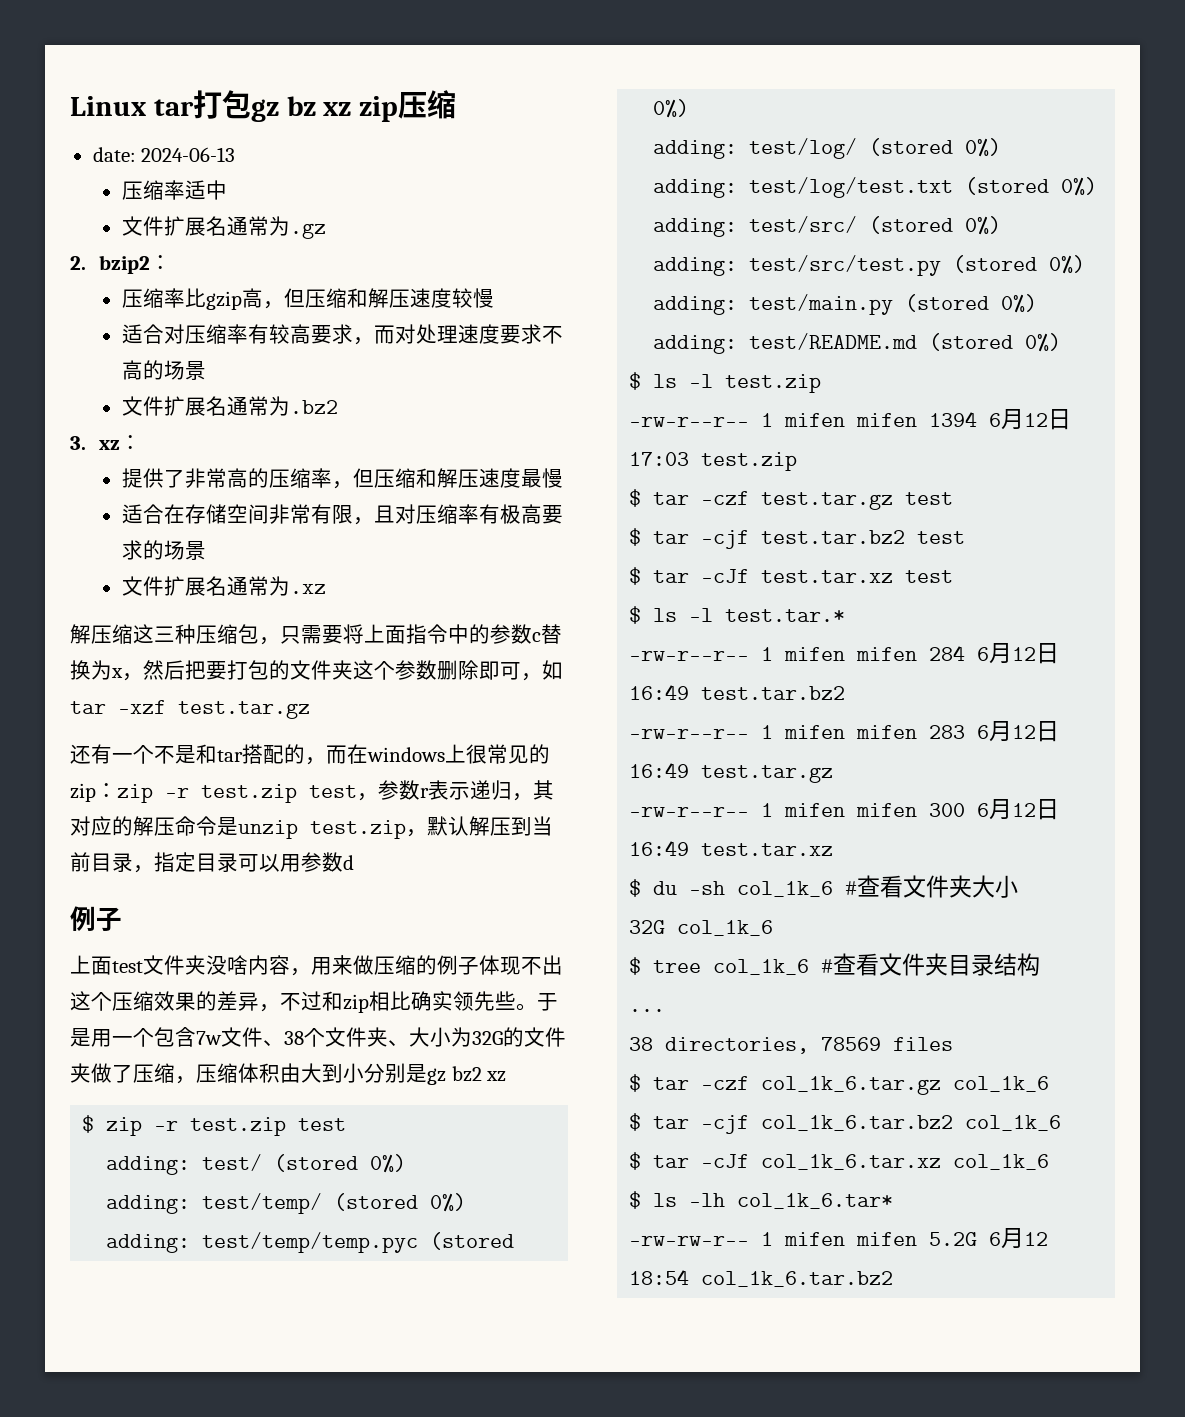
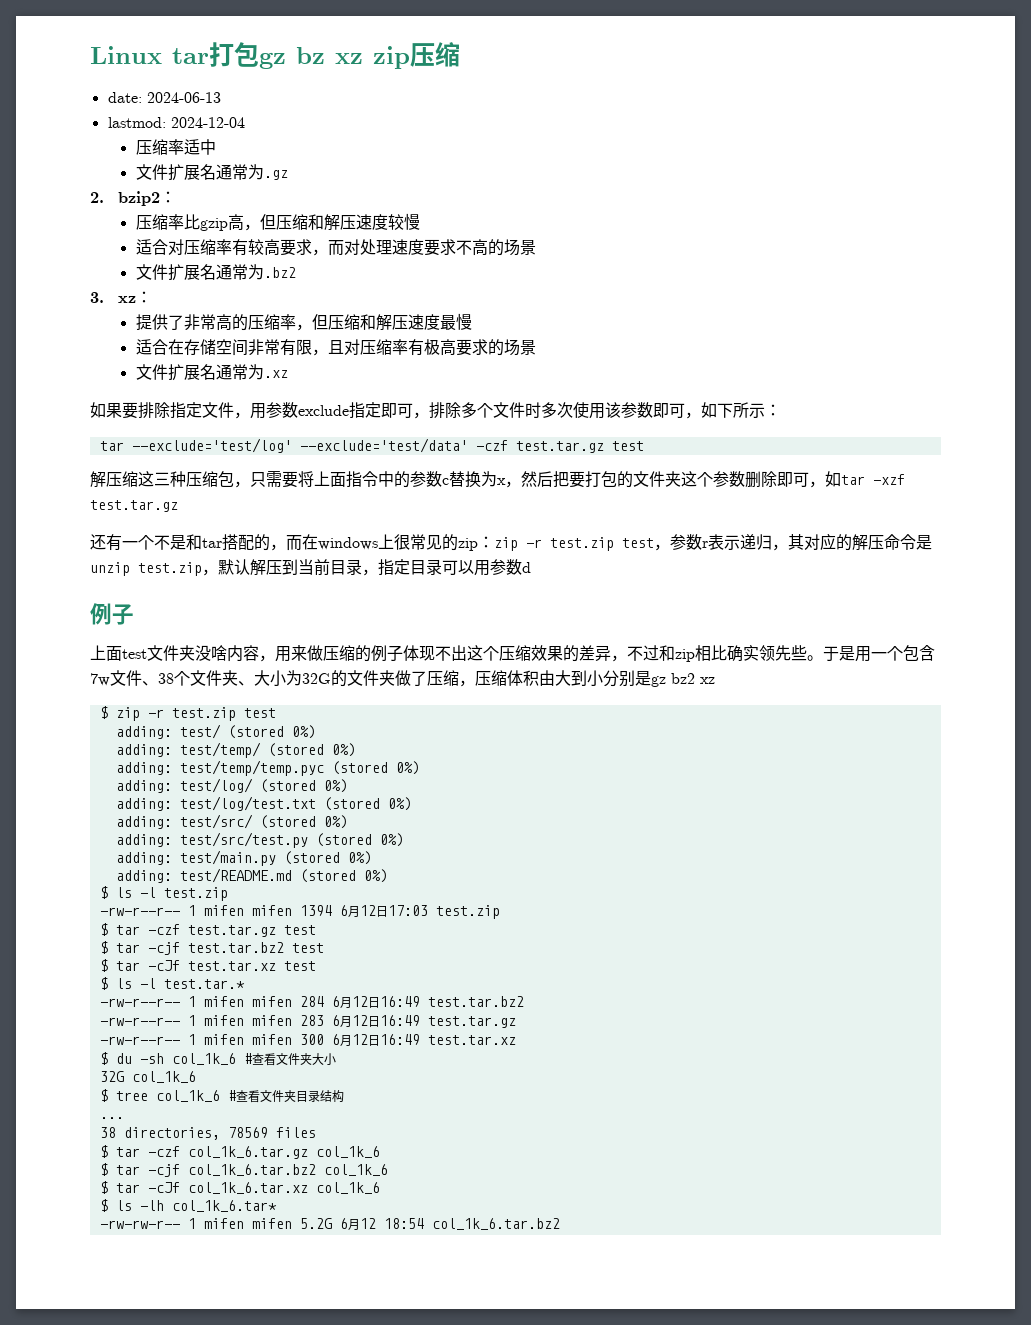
+ lastmod: 2024-12-04
+ 如果要排除指定文件，用参数exclude指定即可，排除多个文件时多次使用该参数即可，如下所示：
+ tar --exclude='test/log' --exclude='test/data' -czf test.tar.gz test

